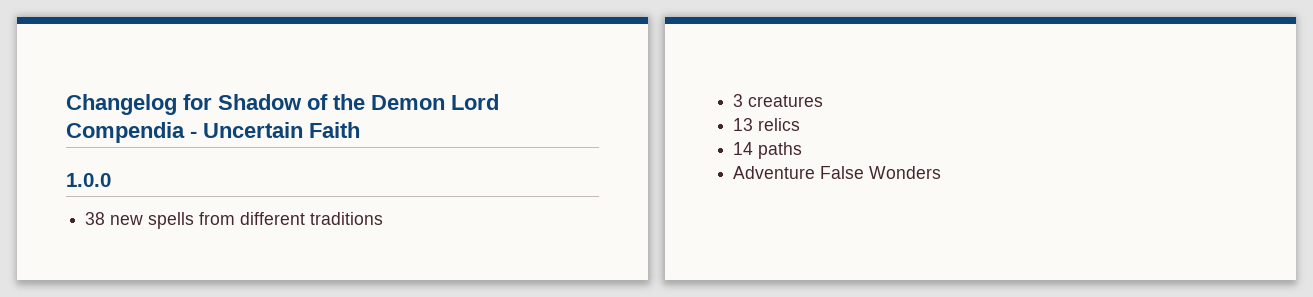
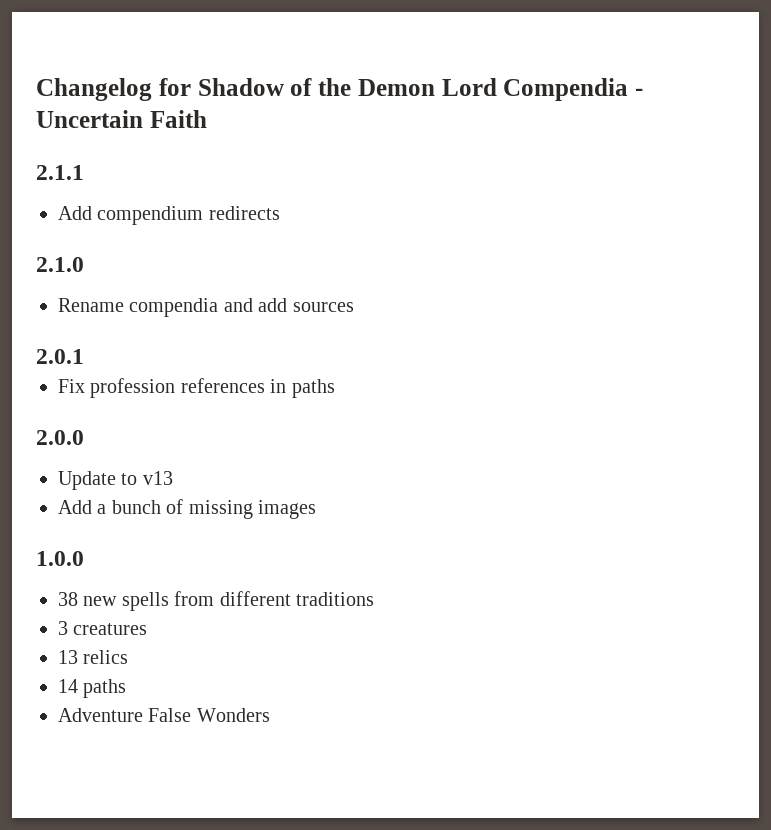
+ 2.1.1
+ Add compendium redirects
+ 2.1.0
+ Rename compendia and add sources
+ 2.0.1
+ Fix profession references in paths
+ 2.0.0
+ Update to v13
+ Add a bunch of missing images

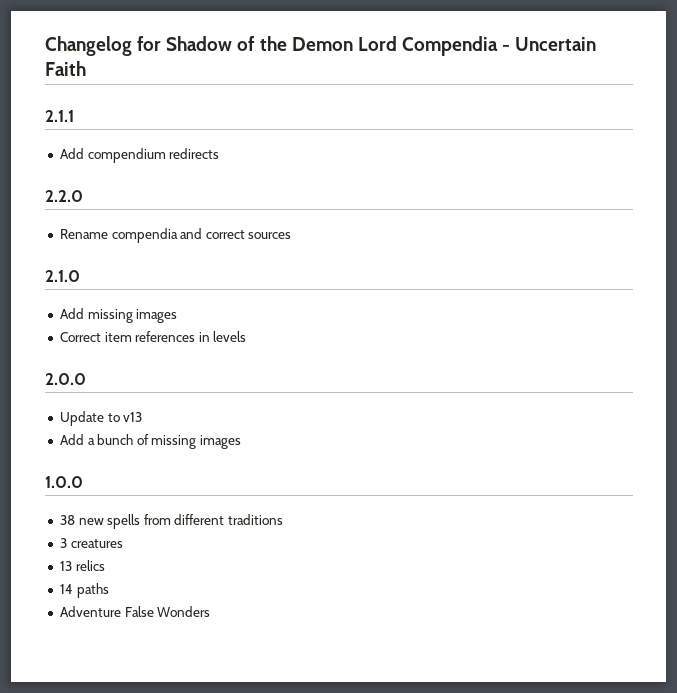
- 2.1.0
+ 2.2.0
- Rename compendia and add sources
+ Rename compendia and correct sources
- 2.0.1
- Fix profession references in paths
+ 2.1.0
+ Add missing images
+ Correct item references in levels

